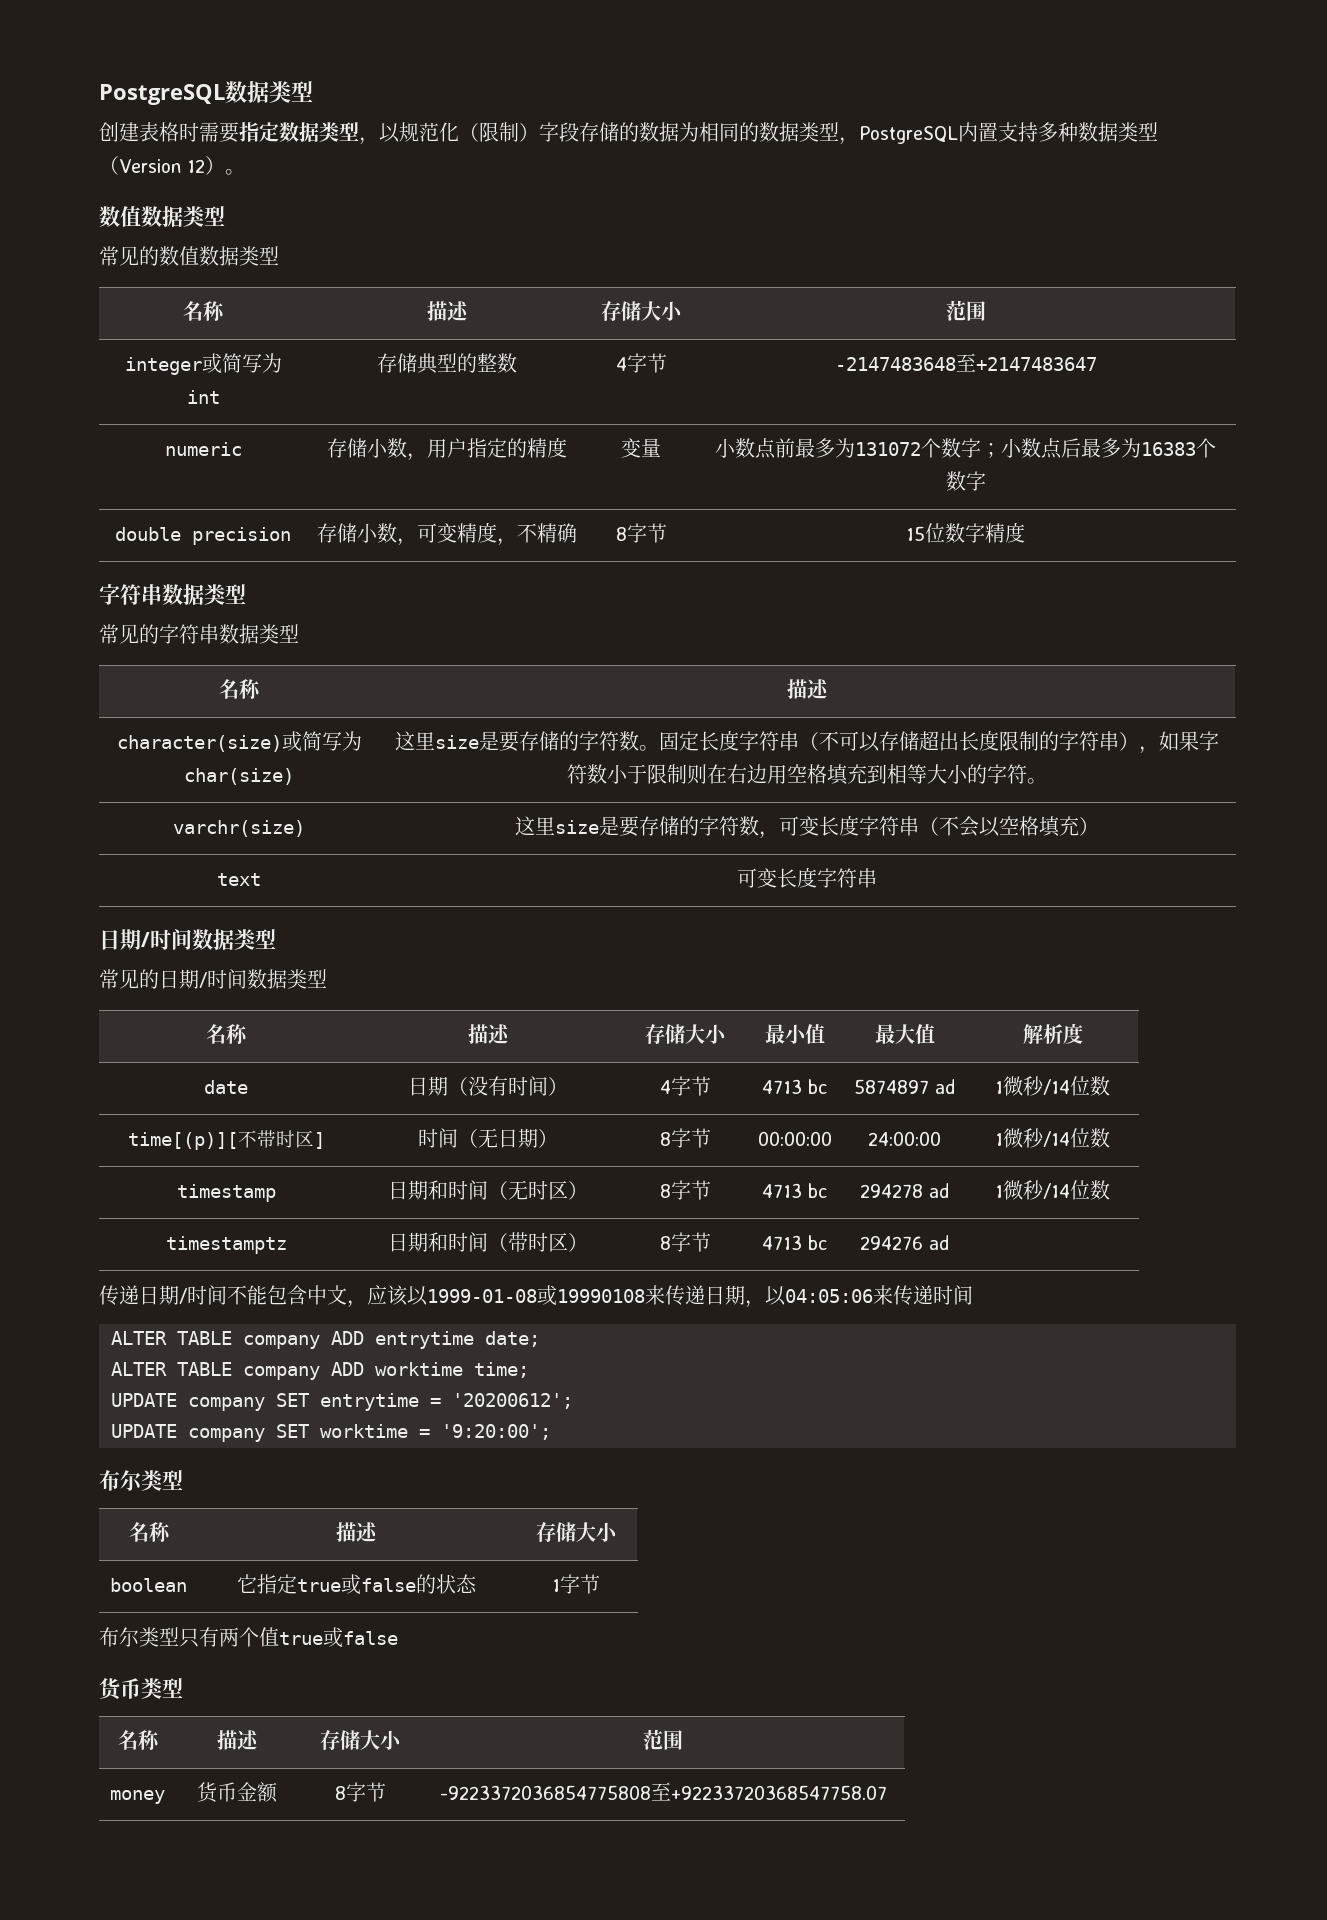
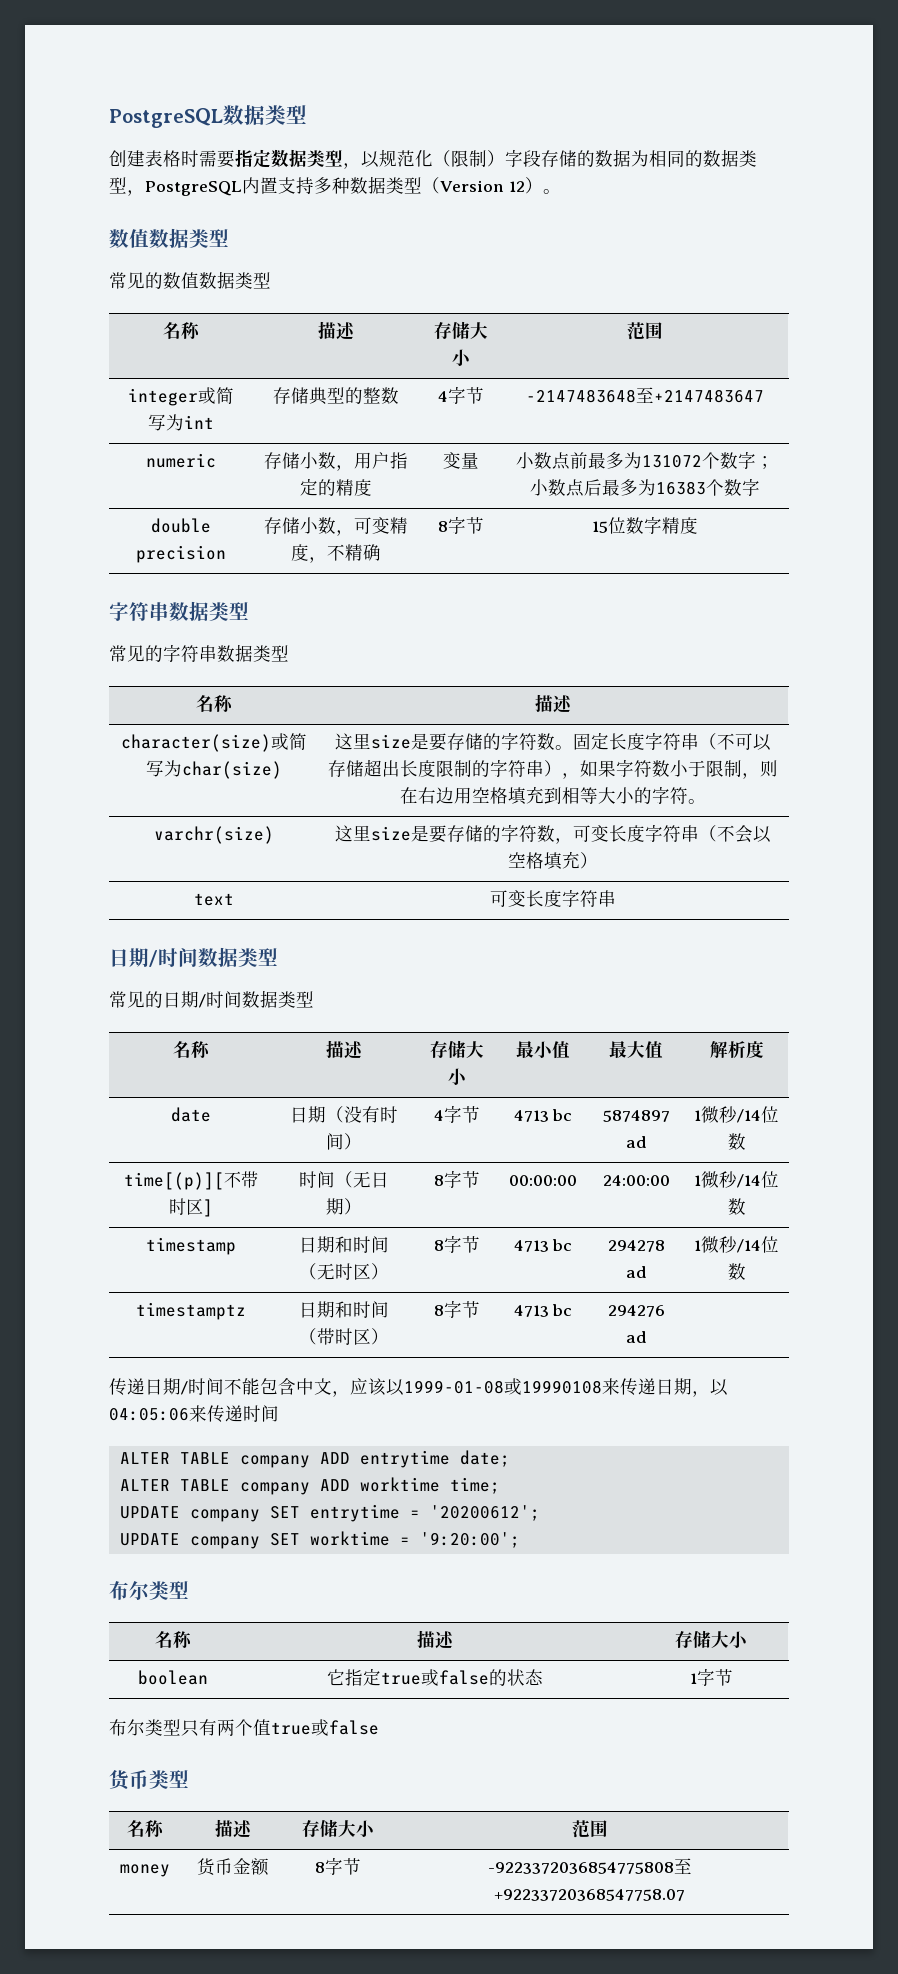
- character(size)或简写为char(size) | 这里size是要存储的字符数。固定长度字符串（不可以存储超出长度限制的字符串），如果字符数小于限制则在右边用空格填充到相等大小的字符。
+ character(size)或简写为char(size) | 这里size是要存储的字符数。固定长度字符串（不可以存储超出长度限制的字符串），如果字符数小于限制，则在右边用空格填充到相等大小的字符。

